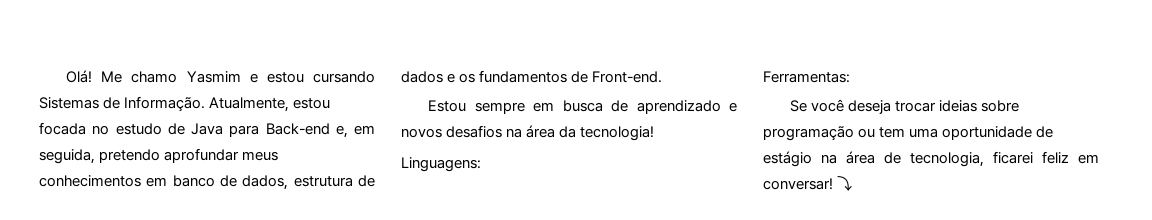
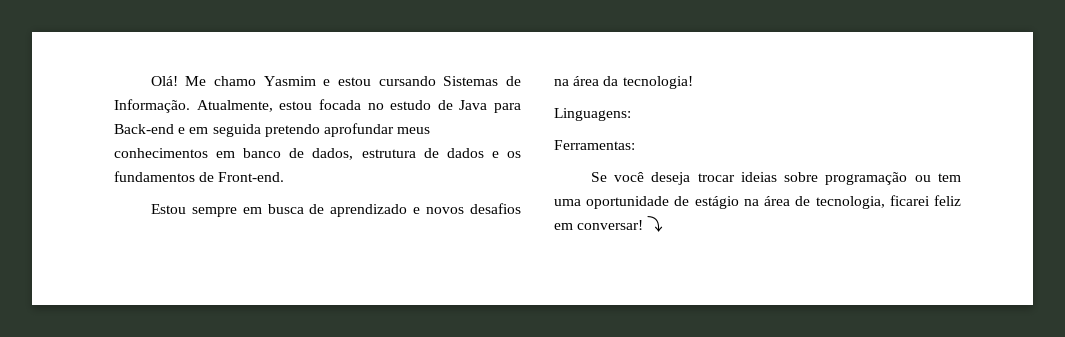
- Atualmente, estou focada no estudo de Java para Back-end e, em seguida, pretendo aprofundar meus conhecimentos em banco de dados, estrutura de dados e os fundamentos de Front-end.
+ Atualmente, estou focada no estudo de Java para Back-end e em seguida pretendo aprofundar meus conhecimentos em banco de dados, estrutura de dados e os fundamentos de Front-end.

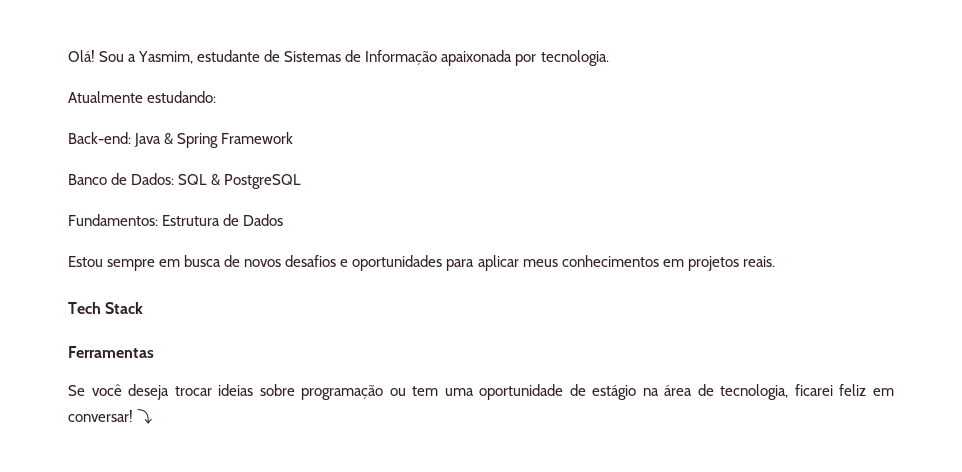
- Me chamo Yasmim e estou cursando Sistemas de Informação. Atualmente, estou focada no estudo de Java para Back-end e em seguida pretendo aprofundar meus conhecimentos em banco de dados, estrutura de dados e os fundamentos de Front-end.
+ Sou a Yasmim, estudante de Sistemas de Informação apaixonada por tecnologia.
+ Atualmente estudando:
+ Back-end: Java & Spring Framework
+ Banco de Dados: SQL & PostgreSQL
+ Fundamentos: Estrutura de Dados
- Estou sempre em busca de aprendizado e novos desafios na área da tecnologia!
- Linguagens:
- Ferramentas:
+ Estou sempre em busca de novos desafios e oportunidades para aplicar meus conhecimentos em projetos reais.
+ Tech Stack
+ Ferramentas

